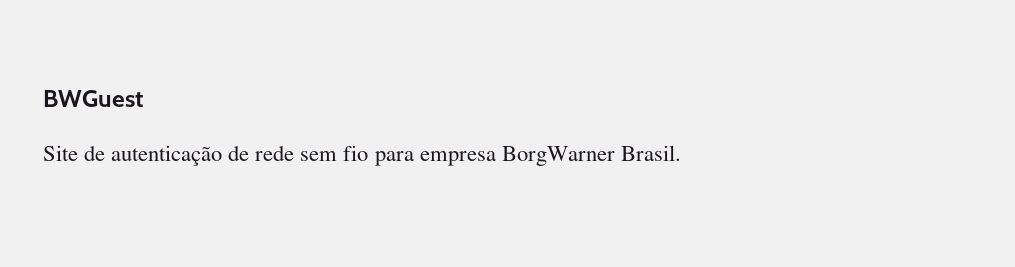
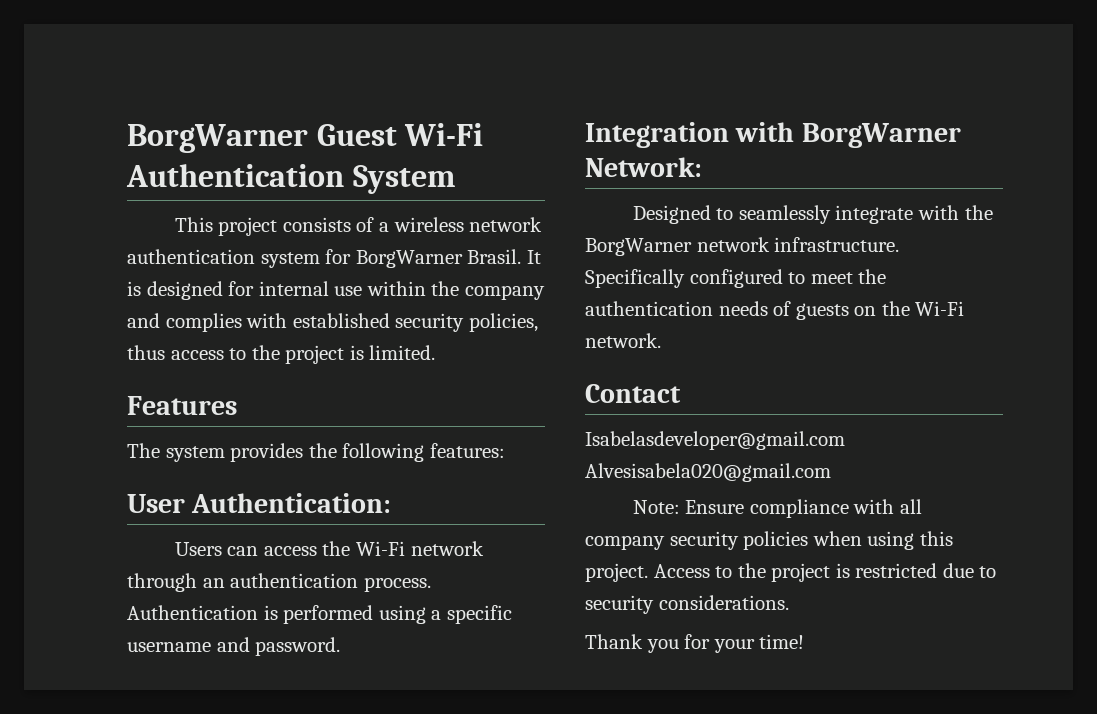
- BWGuest
- Site de autenticação de rede sem fio para empresa BorgWarner Brasil.
+ BorgWarner Guest Wi-Fi Authentication System
+ This project consists of a wireless network authentication system for BorgWarner Brasil. It is designed for internal use within the company and complies with established security policies, thus access to the project is limited.
+ Features
+ The system provides the following features:
+ User Authentication:
+ Users can access the Wi-Fi network through an authentication process. Authentication is performed using a specific username and password.
+ Integration with BorgWarner Network:
+ Designed to seamlessly integrate with the BorgWarner network infrastructure. Specifically configured to meet the authentication needs of guests on the Wi-Fi network.
+ Contact
+ Isabelasdeveloper@gmail.com Alvesisabela020@gmail.com
+ Note: Ensure compliance with all company security policies when using this project. Access to the project is restricted due to security considerations.
+ Thank you for your time!

